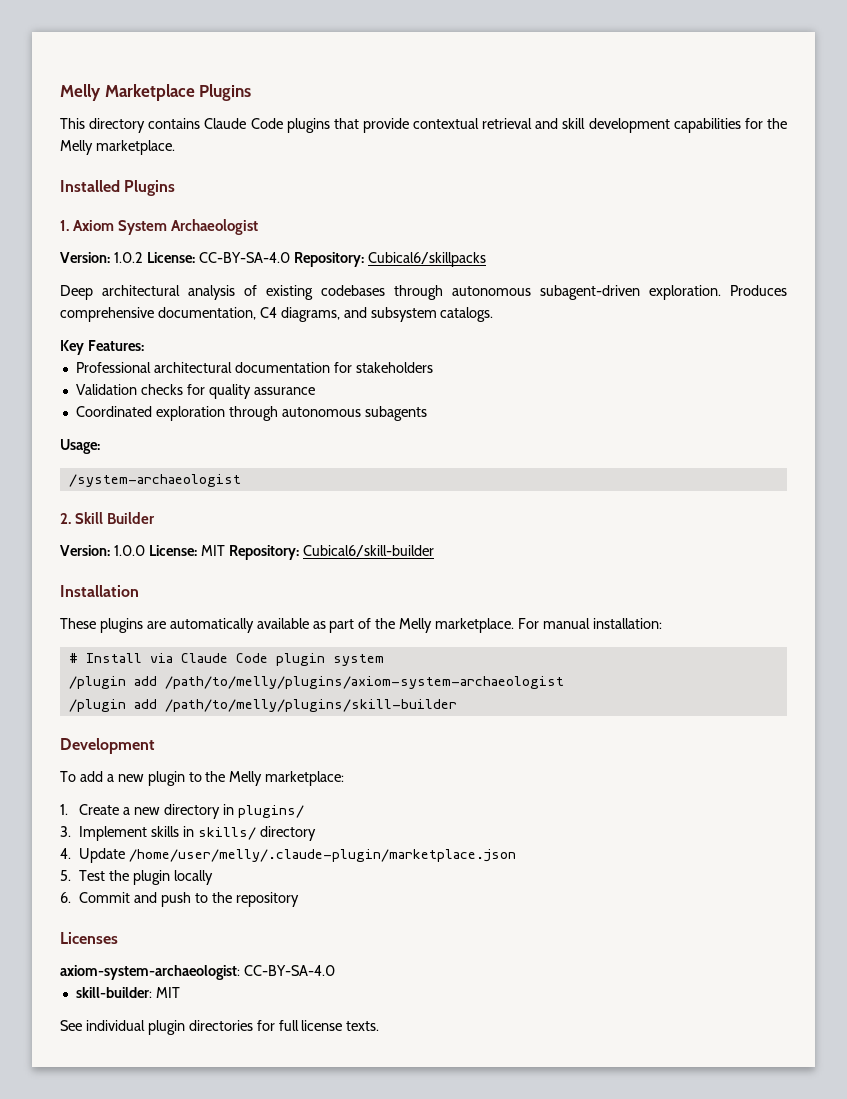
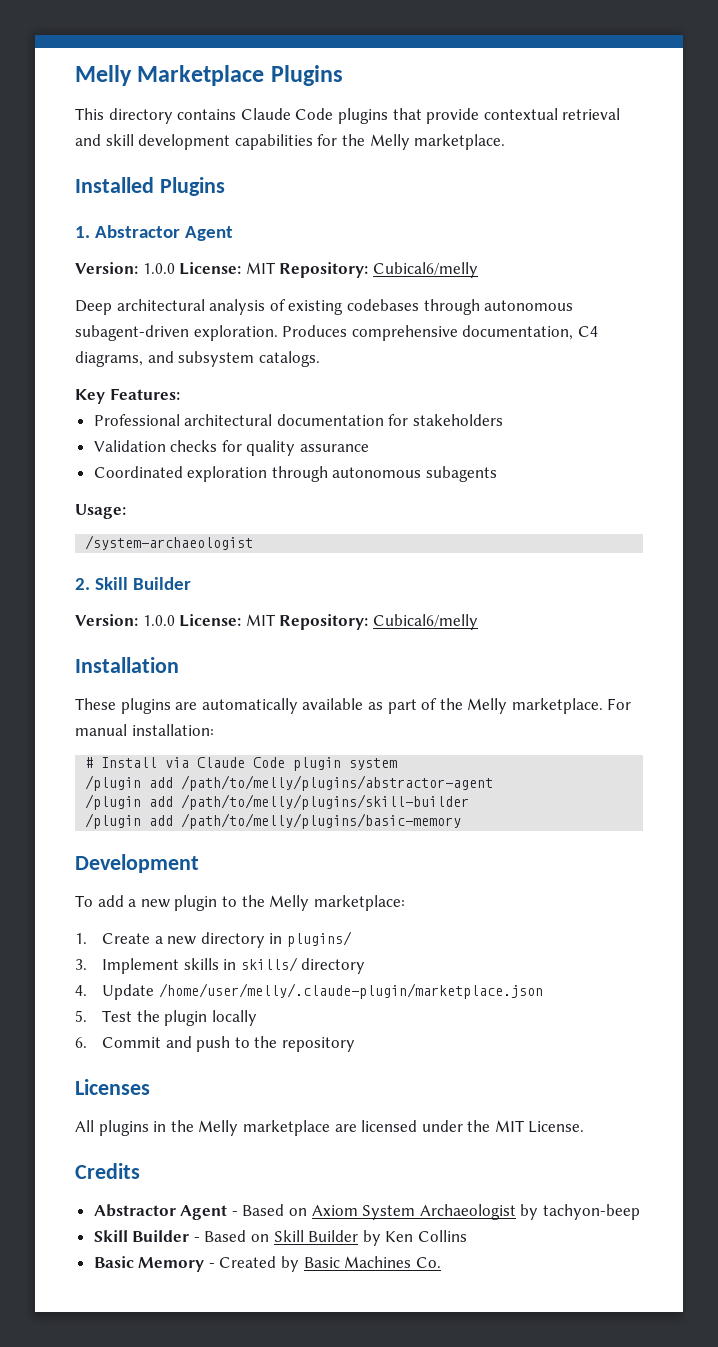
- 1. Axiom System Archaeologist
- Version: 1.0.2 License: CC-BY-SA-4.0 Repository: Cubical6/skillpacks
+ 1. Abstractor Agent
+ Version: 1.0.0 License: MIT Repository: Cubical6/melly
  2. Skill Builder
- Version: 1.0.0 License: MIT Repository: Cubical6/skill-builder
+ Version: 1.0.0 License: MIT Repository: Cubical6/melly
- /plugin add /path/to/melly/plugins/axiom-system-archaeologist
+ /plugin add /path/to/melly/plugins/abstractor-agent
+ /plugin add /path/to/melly/plugins/basic-memory
- axiom-system-archaeologist: CC-BY-SA-4.0
- skill-builder: MIT
- See individual plugin directories for full license texts.
+ All plugins in the Melly marketplace are licensed under the MIT License.
+ Credits
+ Abstractor Agent - Based on Axiom System Archaeologist by tachyon-beep
+ Skill Builder - Based on Skill Builder by Ken Collins
+ Basic Memory - Created by Basic Machines Co.

